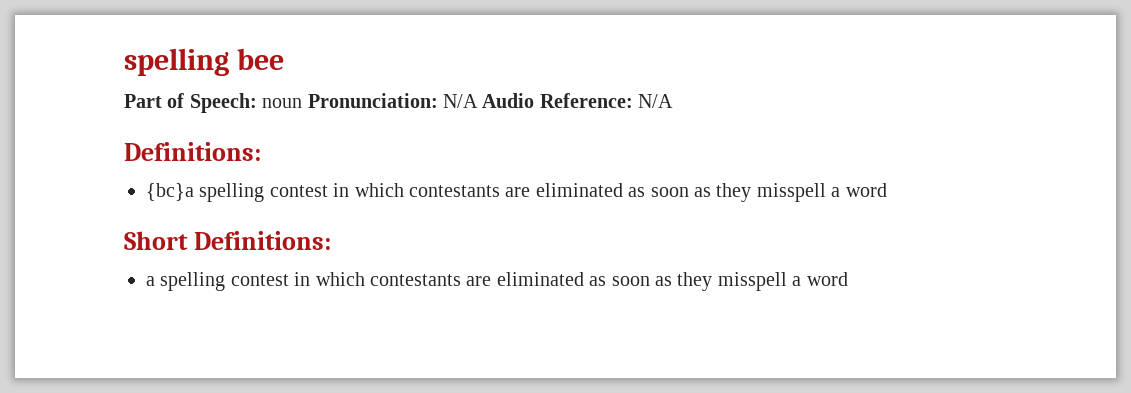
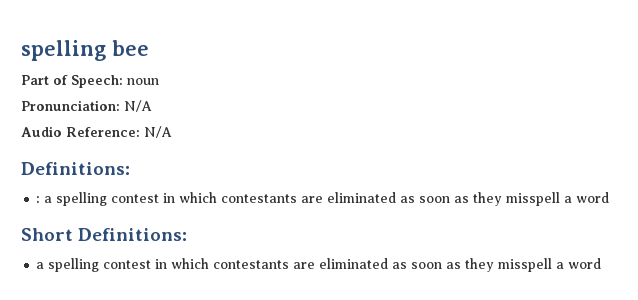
- Part of Speech: noun Pronunciation: N/A Audio Reference: N/A
+ Part of Speech: noun
+ Pronunciation: N/A
+ Audio Reference: N/A
- {bc}a spelling contest in which contestants are eliminated as soon as they misspell a word
+ : a spelling contest in which contestants are eliminated as soon as they misspell a word

